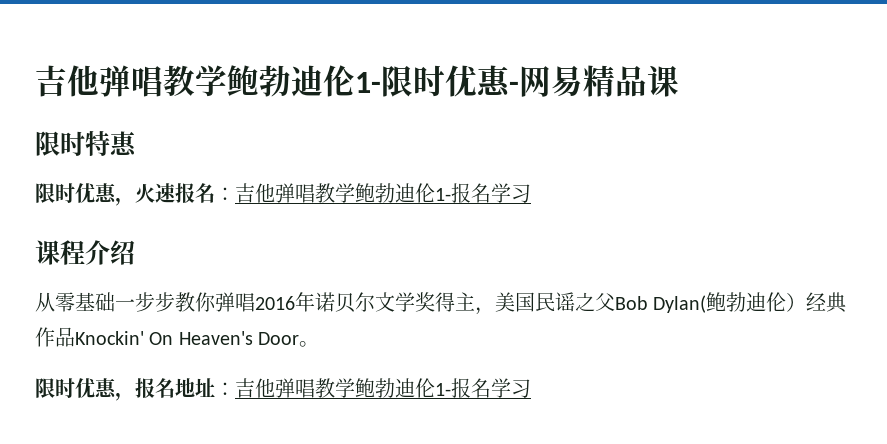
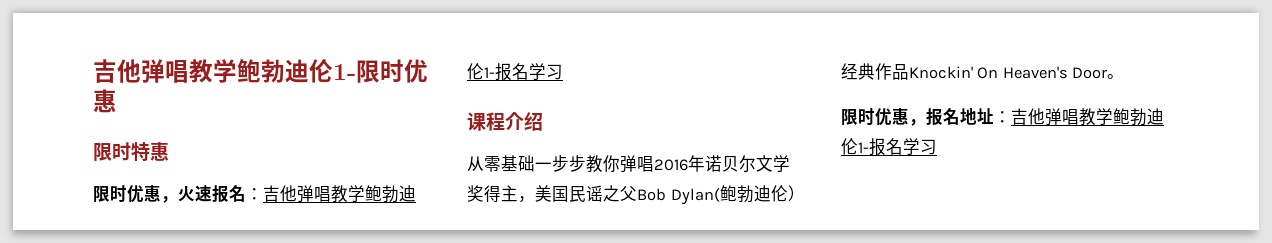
- 吉他弹唱教学鲍勃迪伦1-限时优惠-网易精品课
+ 吉他弹唱教学鲍勃迪伦1-限时优惠

